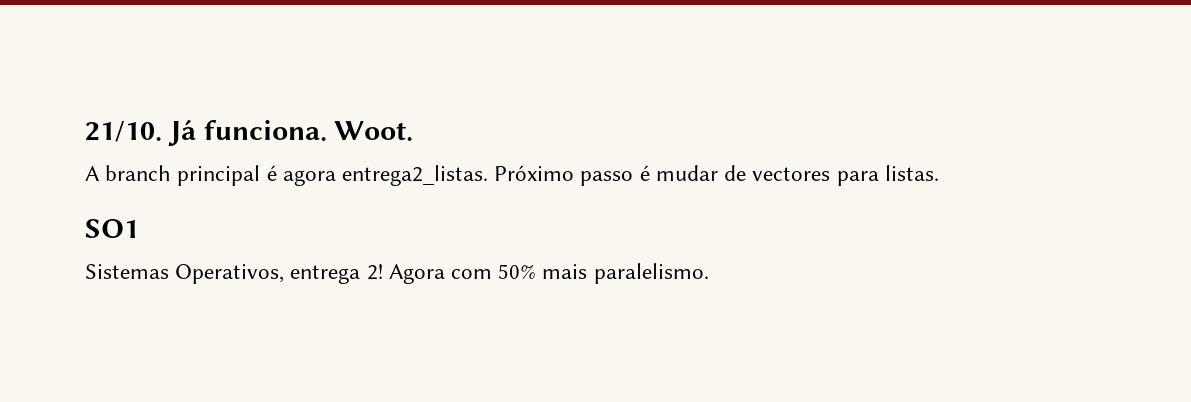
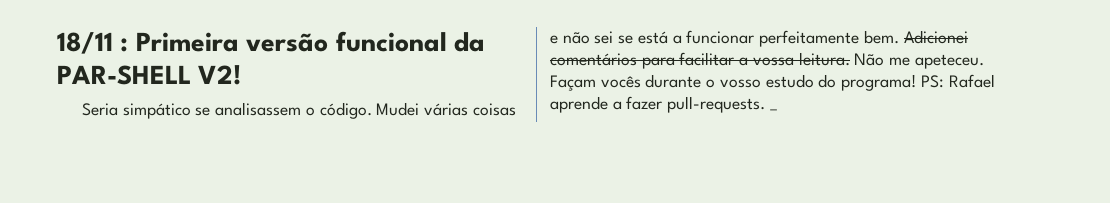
- 21/10. Já funciona. Woot.
- A branch principal é agora entrega2_listas. Próximo passo é mudar de vectores para listas.
- SO1
- Sistemas Operativos, entrega 2! Agora com 50% mais paralelismo.
+ 18/11 : Primeira versão funcional da PAR-SHELL V2!
+ Seria simpático se analisassem o código. Mudei várias coisas e não sei se está a funcionar perfeitamente bem. Adicionei comentários para facilitar a vossa leitura. Não me apeteceu. Façam vocês durante o vosso estudo do programa! PS: Rafael aprende a fazer pull-requests. _

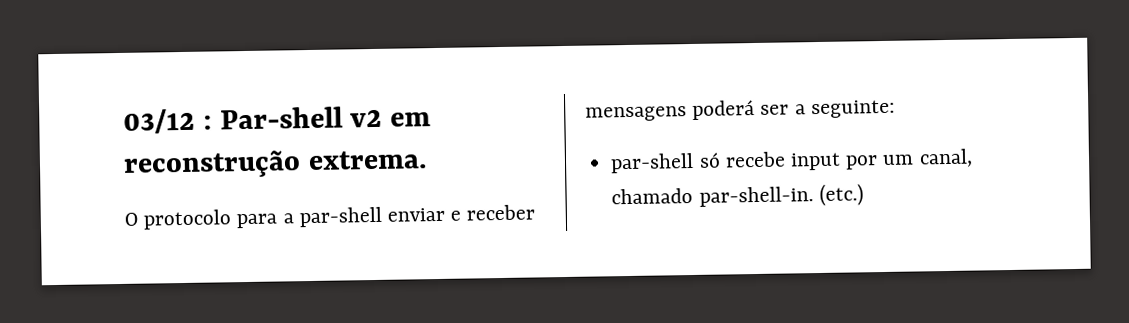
- 18/11 : Primeira versão funcional da PAR-SHELL V2!
- Seria simpático se analisassem o código. Mudei várias coisas e não sei se está a funcionar perfeitamente bem. Adicionei comentários para facilitar a vossa leitura. Não me apeteceu. Façam vocês durante o vosso estudo do programa! PS: Rafael aprende a fazer pull-requests. _
+ 03/12 : Par-shell v2 em reconstrução extrema.
+ O protocolo para a par-shell enviar e receber mensagens poderá ser a seguinte:
+ par-shell só recebe input por um canal, chamado par-shell-in. (etc.)

